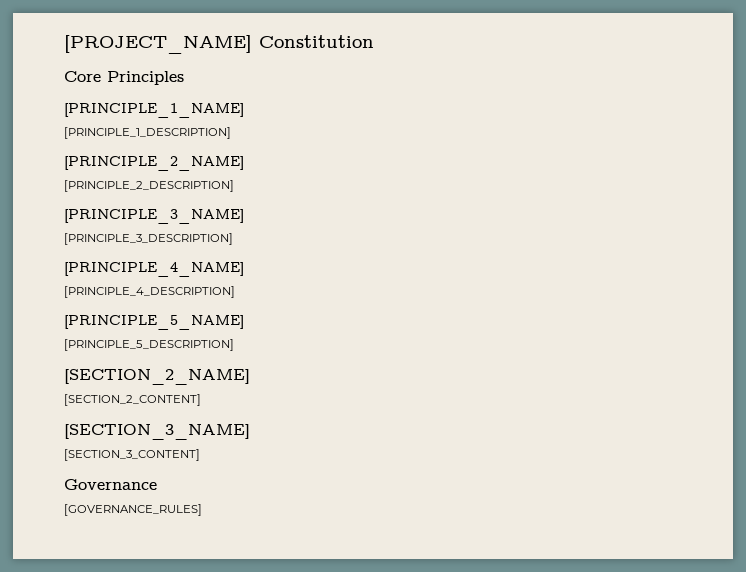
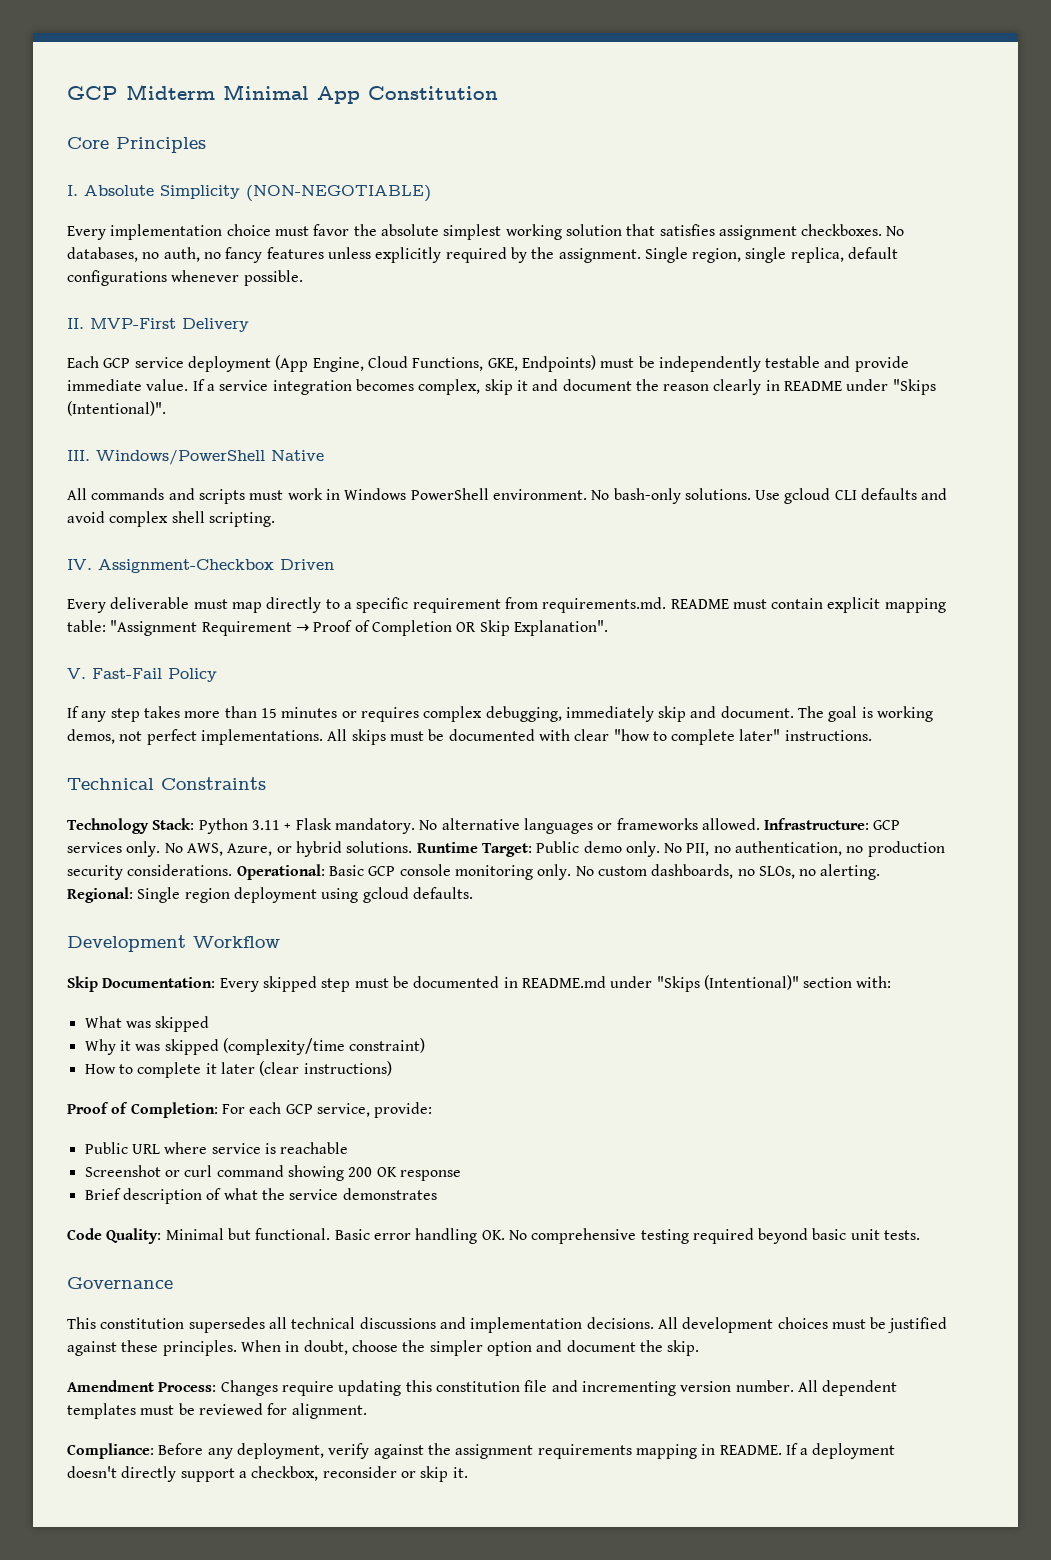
- [PROJECT_NAME] Constitution
+ GCP Midterm Minimal App Constitution
- [PRINCIPLE_1_NAME]
- [PRINCIPLE_1_DESCRIPTION]
- [PRINCIPLE_2_NAME]
- [PRINCIPLE_2_DESCRIPTION]
- [PRINCIPLE_3_NAME]
- [PRINCIPLE_3_DESCRIPTION]
- [PRINCIPLE_4_NAME]
- [PRINCIPLE_4_DESCRIPTION]
- [PRINCIPLE_5_NAME]
- [PRINCIPLE_5_DESCRIPTION]
- [SECTION_2_NAME]
- [SECTION_2_CONTENT]
- [SECTION_3_NAME]
- [SECTION_3_CONTENT]
+ I. Absolute Simplicity (NON-NEGOTIABLE)
+ Every implementation choice must favor the absolute simplest working solution that satisfies assignment checkboxes. No databases, no auth, no fancy features unless explicitly required by the assignment. Single region, single replica, default configurations whenever possible.
+ II. MVP-First Delivery
+ Each GCP service deployment (App Engine, Cloud Functions, GKE, Endpoints) must be independently testable and provide immediate value. If a service integration becomes complex, skip it and document the reason clearly in README under "Skips (Intentional)".
+ III. Windows/PowerShell Native
+ All commands and scripts must work in Windows PowerShell environment. No bash-only solutions. Use gcloud CLI defaults and avoid complex shell scripting.
+ IV. Assignment-Checkbox Driven
+ Every deliverable must map directly to a specific requirement from requirements.md. README must contain explicit mapping table: "Assignment Requirement → Proof of Completion OR Skip Explanation".
+ V. Fast-Fail Policy
+ If any step takes more than 15 minutes or requires complex debugging, immediately skip and document. The goal is working demos, not perfect implementations. All skips must be documented with clear "how to complete later" instructions.
+ Technical Constraints
+ Technology Stack: Python 3.11 + Flask mandatory. No alternative languages or frameworks allowed. Infrastructure: GCP services only. No AWS, Azure, or hybrid solutions. Runtime Target: Public demo only. No PII, no authentication, no production security considerations. Operational: Basic GCP console monitoring only. No custom dashboards, no SLOs, no alerting. Regional: Single region deployment using gcloud defaults.
+ Development Workflow
+ Skip Documentation: Every skipped step must be documented in README.md under "Skips (Intentional)" section with:
+ What was skipped
+ Why it was skipped (complexity/time constraint)
+ How to complete it later (clear instructions)
+ Proof of Completion: For each GCP service, provide:
+ Public URL where service is reachable
+ Screenshot or curl command showing 200 OK response
+ Brief description of what the service demonstrates
+ Code Quality: Minimal but functional. Basic error handling OK. No comprehensive testing required beyond basic unit tests.
  Governance
- [GOVERNANCE_RULES]
+ This constitution supersedes all technical discussions and implementation decisions. All development choices must be justified against these principles. When in doubt, choose the simpler option and document the skip.
+ Amendment Process: Changes require updating this constitution file and incrementing version number. All dependent templates must be reviewed for alignment.
+ Compliance: Before any deployment, verify against the assignment requirements mapping in README. If a deployment doesn't directly support a checkbox, reconsider or skip it.

